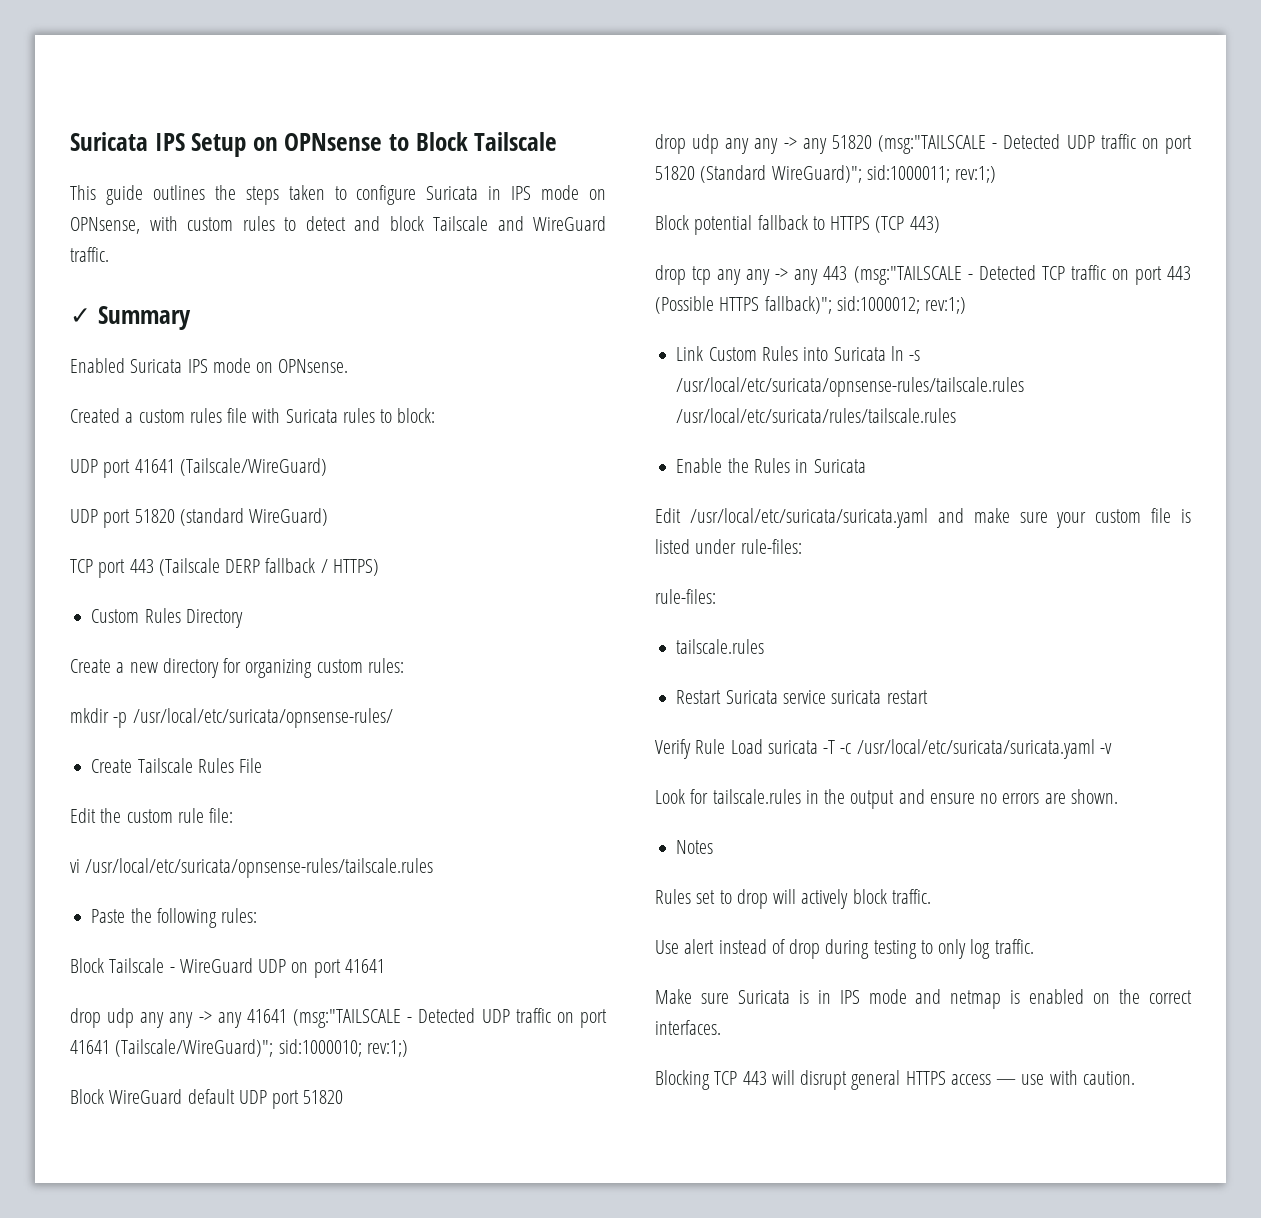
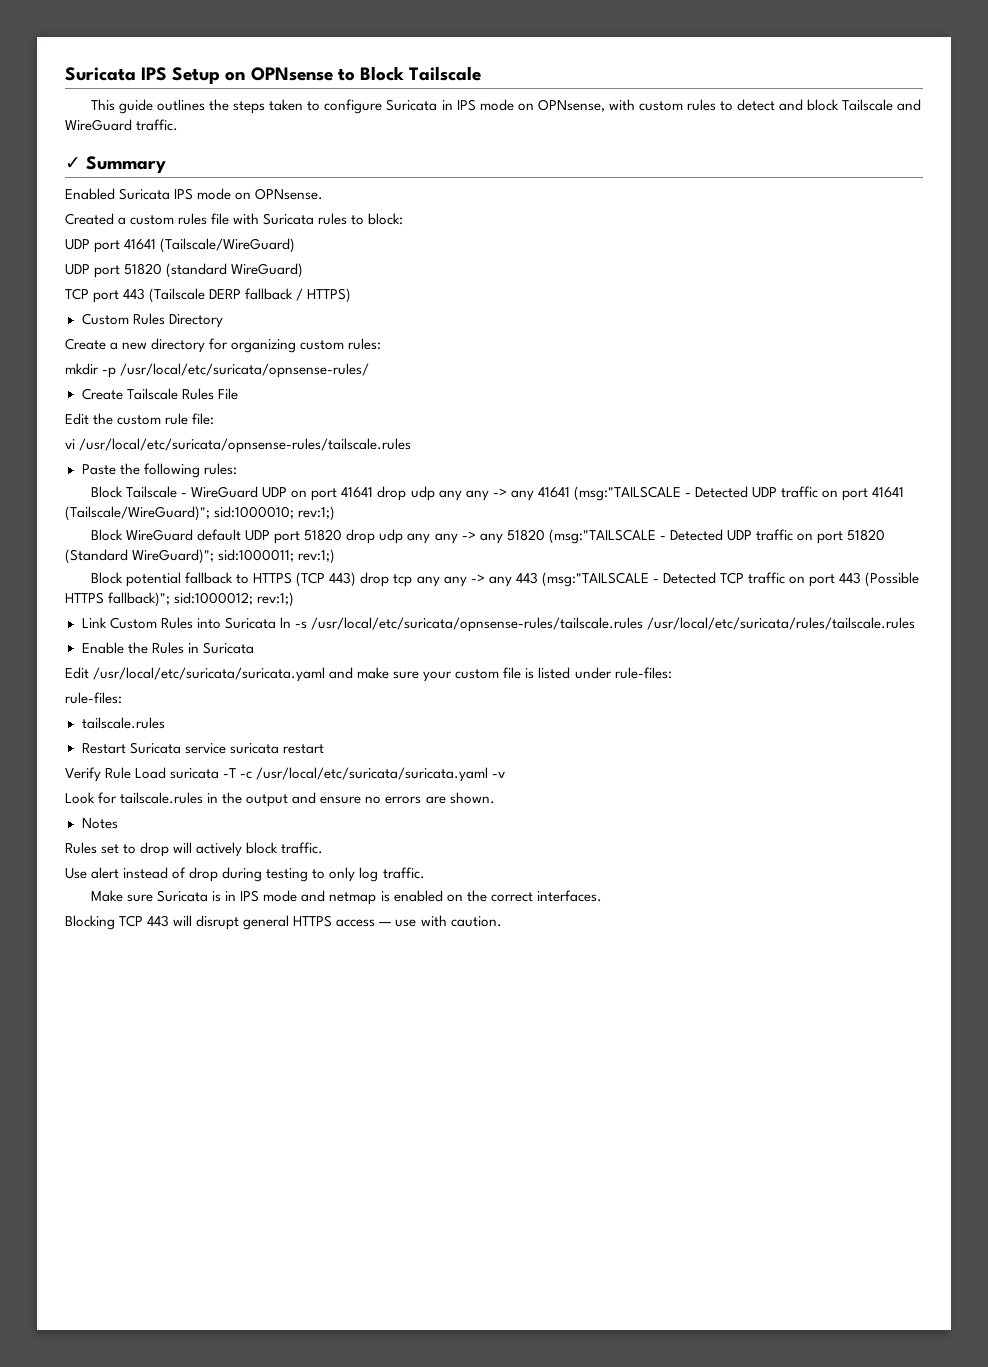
- Block Tailscale - WireGuard UDP on port 41641
- drop udp any any -> any 41641 (msg:"TAILSCALE - Detected UDP traffic on port 41641 (Tailscale/WireGuard)"; sid:1000010; rev:1;)
+ Block Tailscale - WireGuard UDP on port 41641 drop udp any any -> any 41641 (msg:"TAILSCALE - Detected UDP traffic on port 41641 (Tailscale/WireGuard)"; sid:1000010; rev:1;)
- Block WireGuard default UDP port 51820
- drop udp any any -> any 51820 (msg:"TAILSCALE - Detected UDP traffic on port 51820 (Standard WireGuard)"; sid:1000011; rev:1;)
+ Block WireGuard default UDP port 51820 drop udp any any -> any 51820 (msg:"TAILSCALE - Detected UDP traffic on port 51820 (Standard WireGuard)"; sid:1000011; rev:1;)
- Block potential fallback to HTTPS (TCP 443)
- drop tcp any any -> any 443 (msg:"TAILSCALE - Detected TCP traffic on port 443 (Possible HTTPS fallback)"; sid:1000012; rev:1;)
+ Block potential fallback to HTTPS (TCP 443) drop tcp any any -> any 443 (msg:"TAILSCALE - Detected TCP traffic on port 443 (Possible HTTPS fallback)"; sid:1000012; rev:1;)

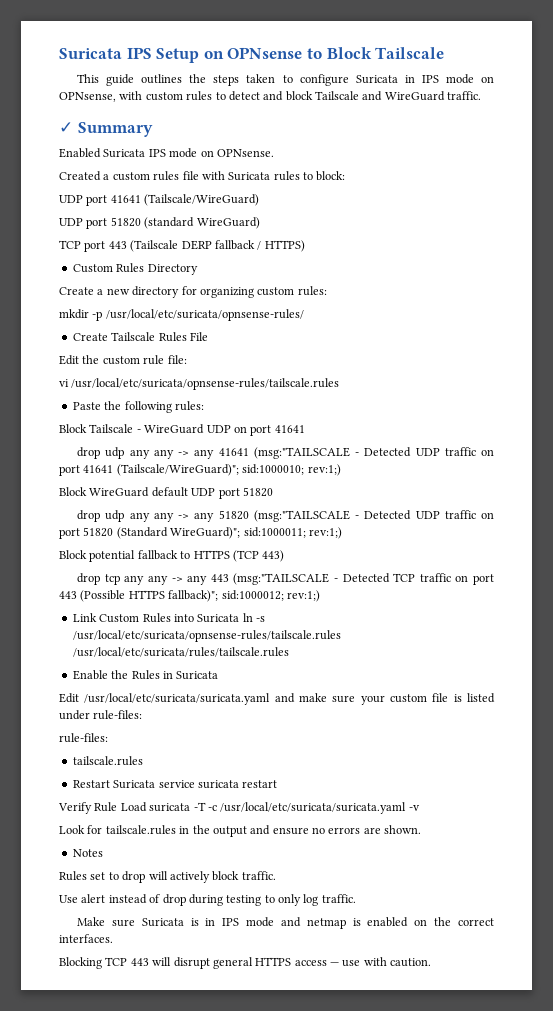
- Block Tailscale - WireGuard UDP on port 41641 drop udp any any -> any 41641 (msg:"TAILSCALE - Detected UDP traffic on port 41641 (Tailscale/WireGuard)"; sid:1000010; rev:1;)
+ Block Tailscale - WireGuard UDP on port 41641
+ drop udp any any -> any 41641 (msg:"TAILSCALE - Detected UDP traffic on port 41641 (Tailscale/WireGuard)"; sid:1000010; rev:1;)
- Block WireGuard default UDP port 51820 drop udp any any -> any 51820 (msg:"TAILSCALE - Detected UDP traffic on port 51820 (Standard WireGuard)"; sid:1000011; rev:1;)
+ Block WireGuard default UDP port 51820
+ drop udp any any -> any 51820 (msg:"TAILSCALE - Detected UDP traffic on port 51820 (Standard WireGuard)"; sid:1000011; rev:1;)
- Block potential fallback to HTTPS (TCP 443) drop tcp any any -> any 443 (msg:"TAILSCALE - Detected TCP traffic on port 443 (Possible HTTPS fallback)"; sid:1000012; rev:1;)
+ Block potential fallback to HTTPS (TCP 443)
+ drop tcp any any -> any 443 (msg:"TAILSCALE - Detected TCP traffic on port 443 (Possible HTTPS fallback)"; sid:1000012; rev:1;)

